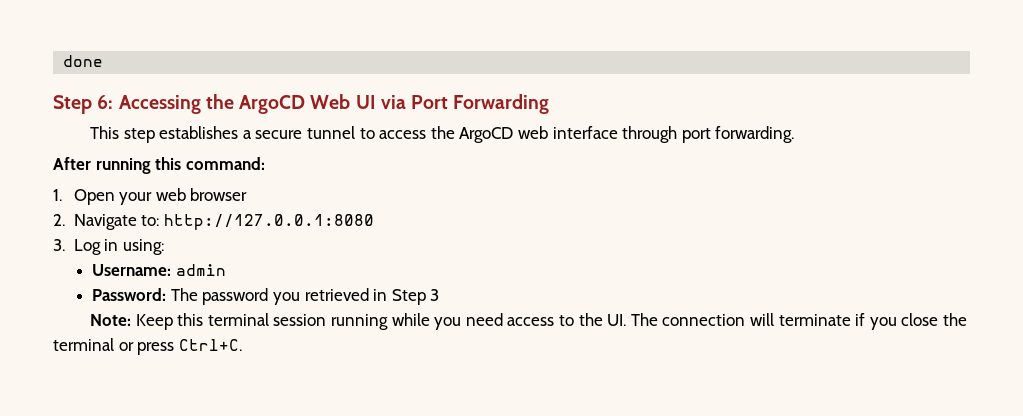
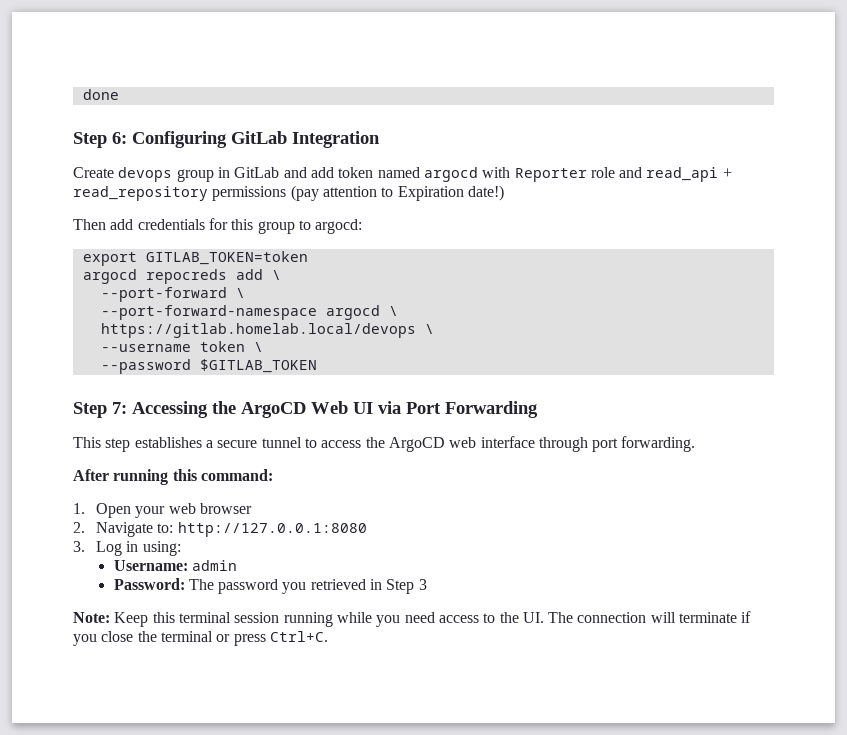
- Step 6: Accessing the ArgoCD Web UI via Port Forwarding
+ Step 6: Configuring GitLab Integration
+ Create devops group in GitLab and add token named argocd with Reporter role and read_api + read_repository permissions (pay attention to Expiration date!)
+ Then add credentials for this group to argocd:
+ export GITLAB_TOKEN=token
+ argocd repocreds add \
+ --port-forward \
+ --port-forward-namespace argocd \
+ https://gitlab.homelab.local/devops \
+ --username token \
+ --password $GITLAB_TOKEN
+ Step 7: Accessing the ArgoCD Web UI via Port Forwarding

